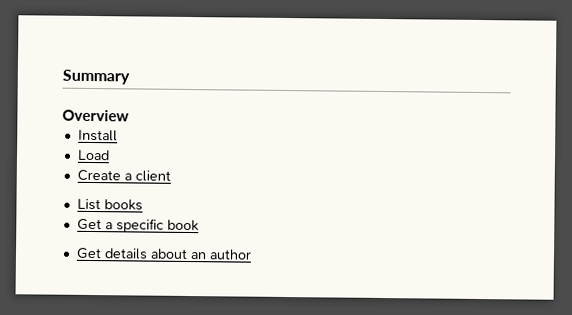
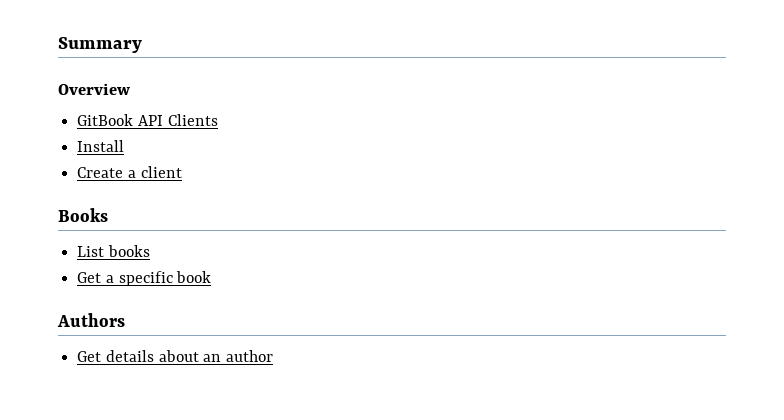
+ GitBook API Clients
- Load
+ Books
+ Authors

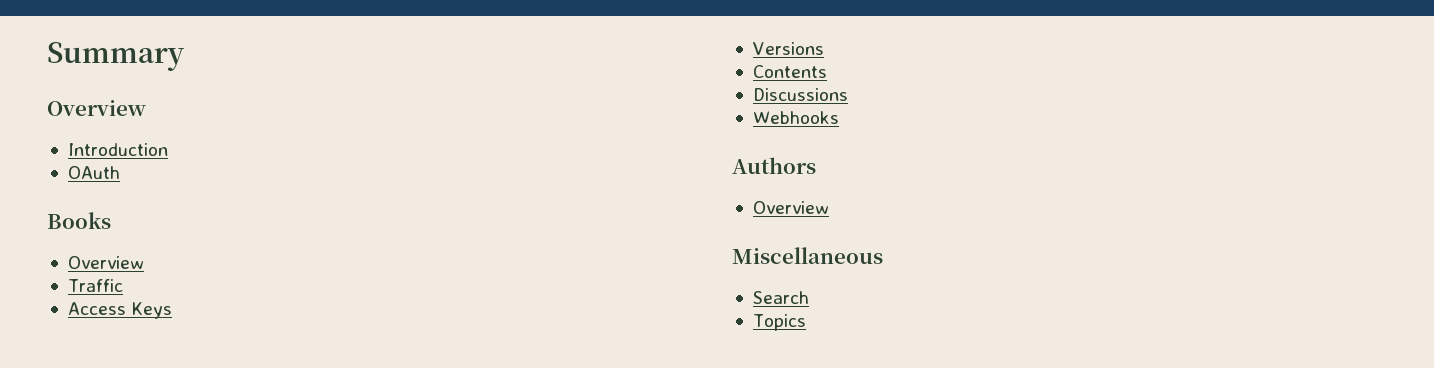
- GitBook API Clients
- Install
- Create a client
+ Introduction
+ OAuth
  Books
- List books
- Get a specific book
+ Overview
+ Traffic
+ Access Keys
+ Versions
+ Contents
+ Discussions
+ Webhooks
  Authors
- Get details about an author
+ Overview
+ Miscellaneous
+ Search
+ Topics

